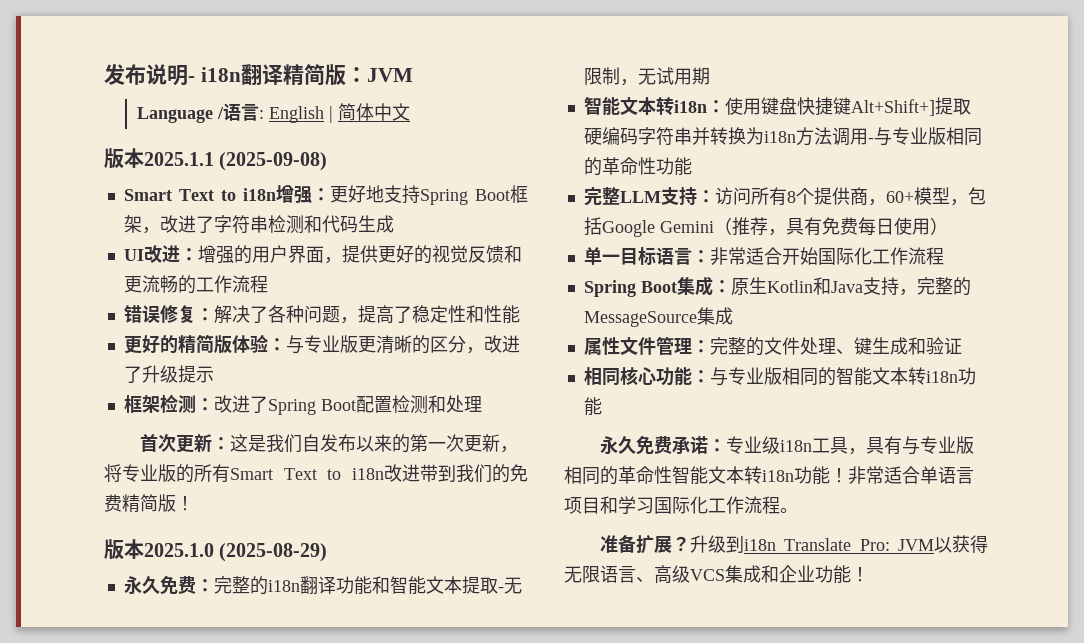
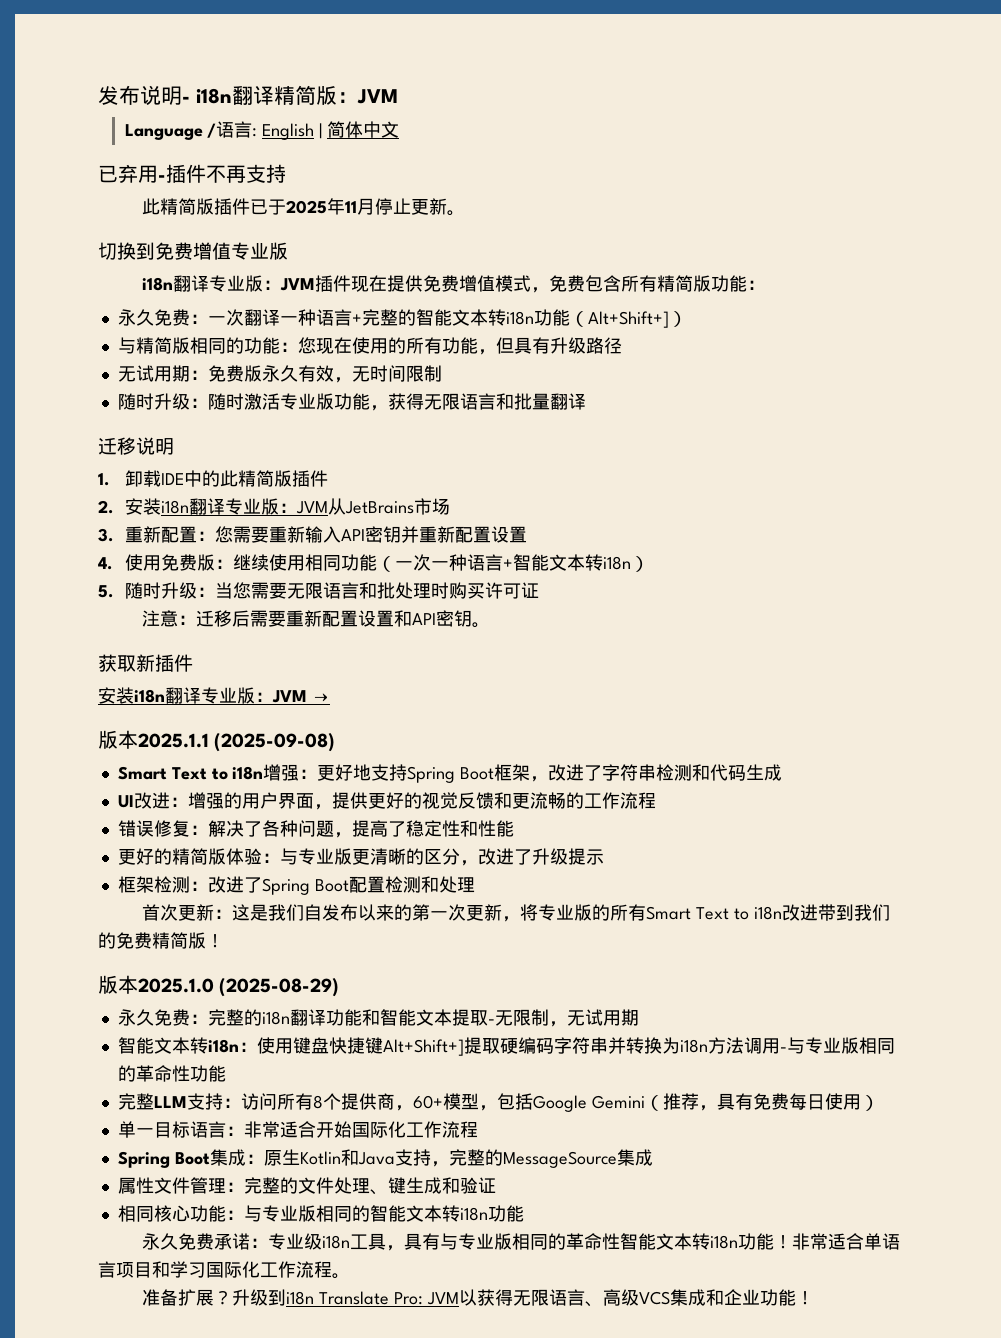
+ 已弃用-插件不再支持
+ 此精简版插件已于2025年11月停止更新。
+ 切换到免费增值专业版
+ i18n翻译专业版：JVM插件现在提供免费增值模式，免费包含所有精简版功能：
+ 永久免费：一次翻译一种语言+完整的智能文本转i18n功能（Alt+Shift+]）
+ 与精简版相同的功能：您现在使用的所有功能，但具有升级路径
+ 无试用期：免费版永久有效，无时间限制
+ 随时升级：随时激活专业版功能，获得无限语言和批量翻译
+ 迁移说明
+ 1.卸载IDE中的此精简版插件
+ 2.安装i18n翻译专业版：JVM从JetBrains市场
+ 3.重新配置：您需要重新输入API密钥并重新配置设置
+ 4.使用免费版：继续使用相同功能（一次一种语言+智能文本转i18n）
+ 5.随时升级：当您需要无限语言和批处理时购买许可证
+ 注意：迁移后需要重新配置设置和API密钥。
+ 获取新插件
+ 安装i18n翻译专业版：JVM →

